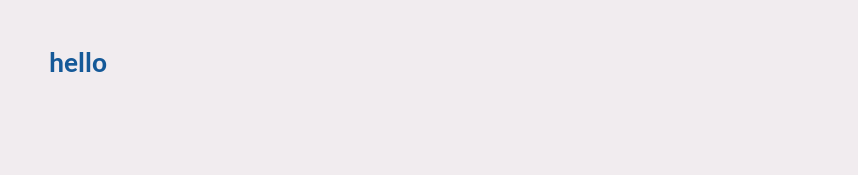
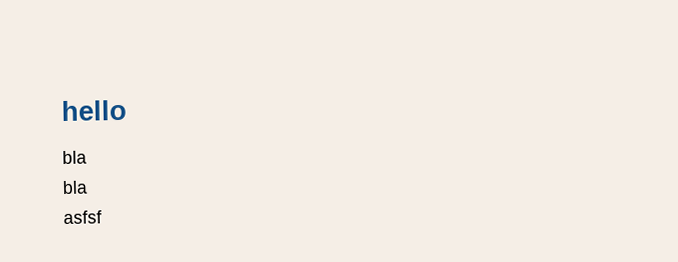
  hello
+ bla
+ bla
+ asfsf

